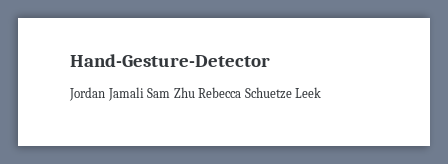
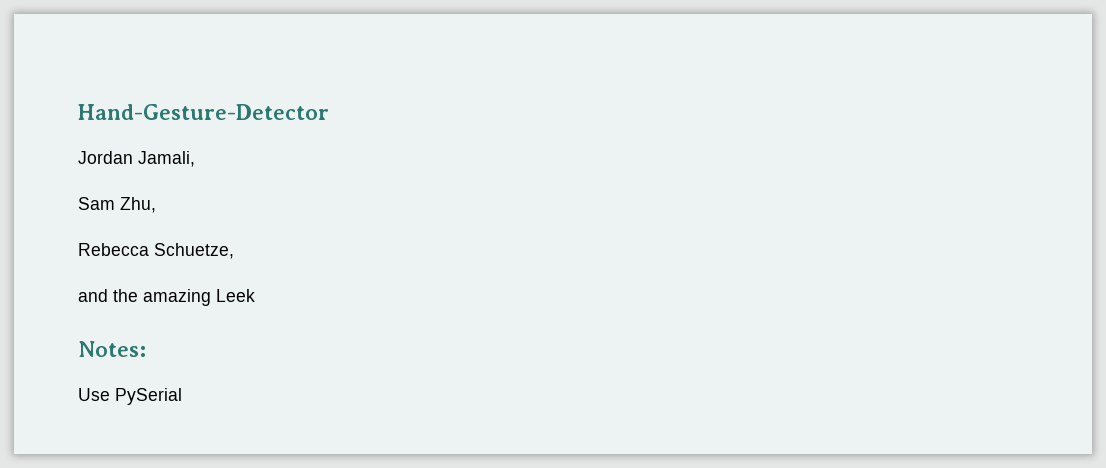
- Jordan Jamali Sam Zhu Rebecca Schuetze Leek
+ Jordan Jamali,
+ Sam Zhu,
+ Rebecca Schuetze,
+ and the amazing Leek
+ Notes:
+ Use PySerial

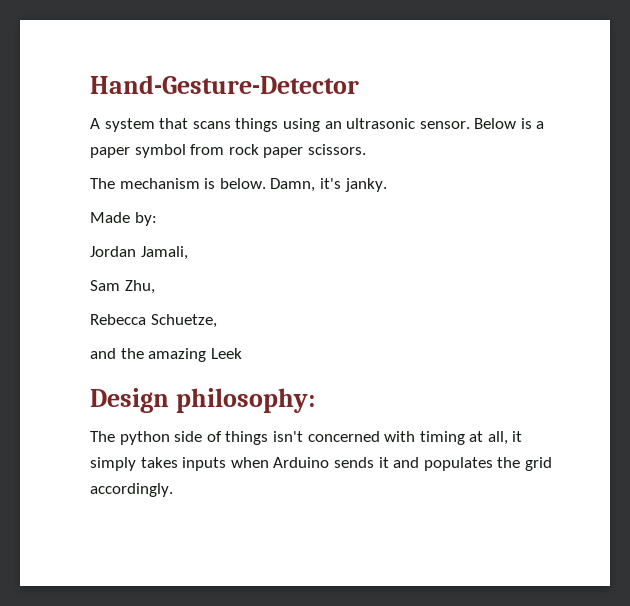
+ A system that scans things using an ultrasonic sensor. Below is a paper symbol from rock paper scissors.
+ The mechanism is below. Damn, it's janky.
+ Made by:
- Notes:
- Use PySerial
+ Design philosophy:
+ The python side of things isn't concerned with timing at all, it simply takes inputs when Arduino sends it and populates the grid accordingly.

